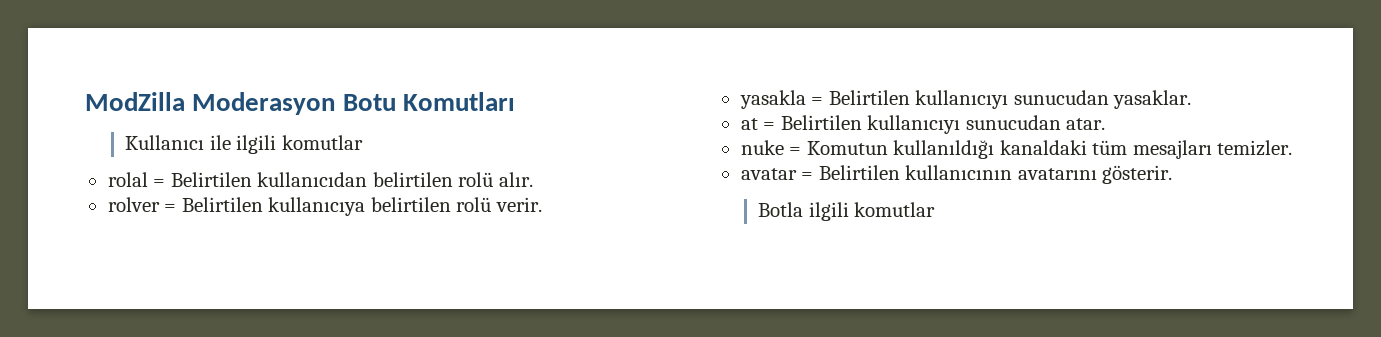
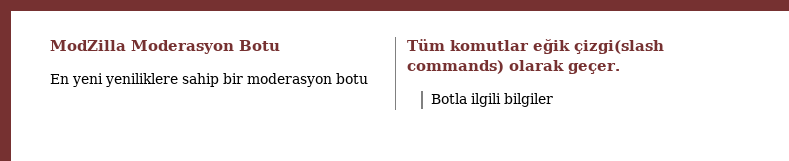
- ModZilla Moderasyon Botu Komutları
- Kullanıcı ile ilgili komutlar
- rolal = Belirtilen kullanıcıdan belirtilen rolü alır.
- rolver = Belirtilen kullanıcıya belirtilen rolü verir.
- yasakla = Belirtilen kullanıcıyı sunucudan yasaklar.
- at = Belirtilen kullanıcıyı sunucudan atar.
- nuke = Komutun kullanıldığı kanaldaki tüm mesajları temizler.
- avatar = Belirtilen kullanıcının avatarını gösterir.
+ ModZilla Moderasyon Botu
+ En yeni yeniliklere sahip bir moderasyon botu
+ Tüm komutlar eğik çizgi(slash commands) olarak geçer.
- Botla ilgili komutlar
+ Botla ilgili bilgiler

